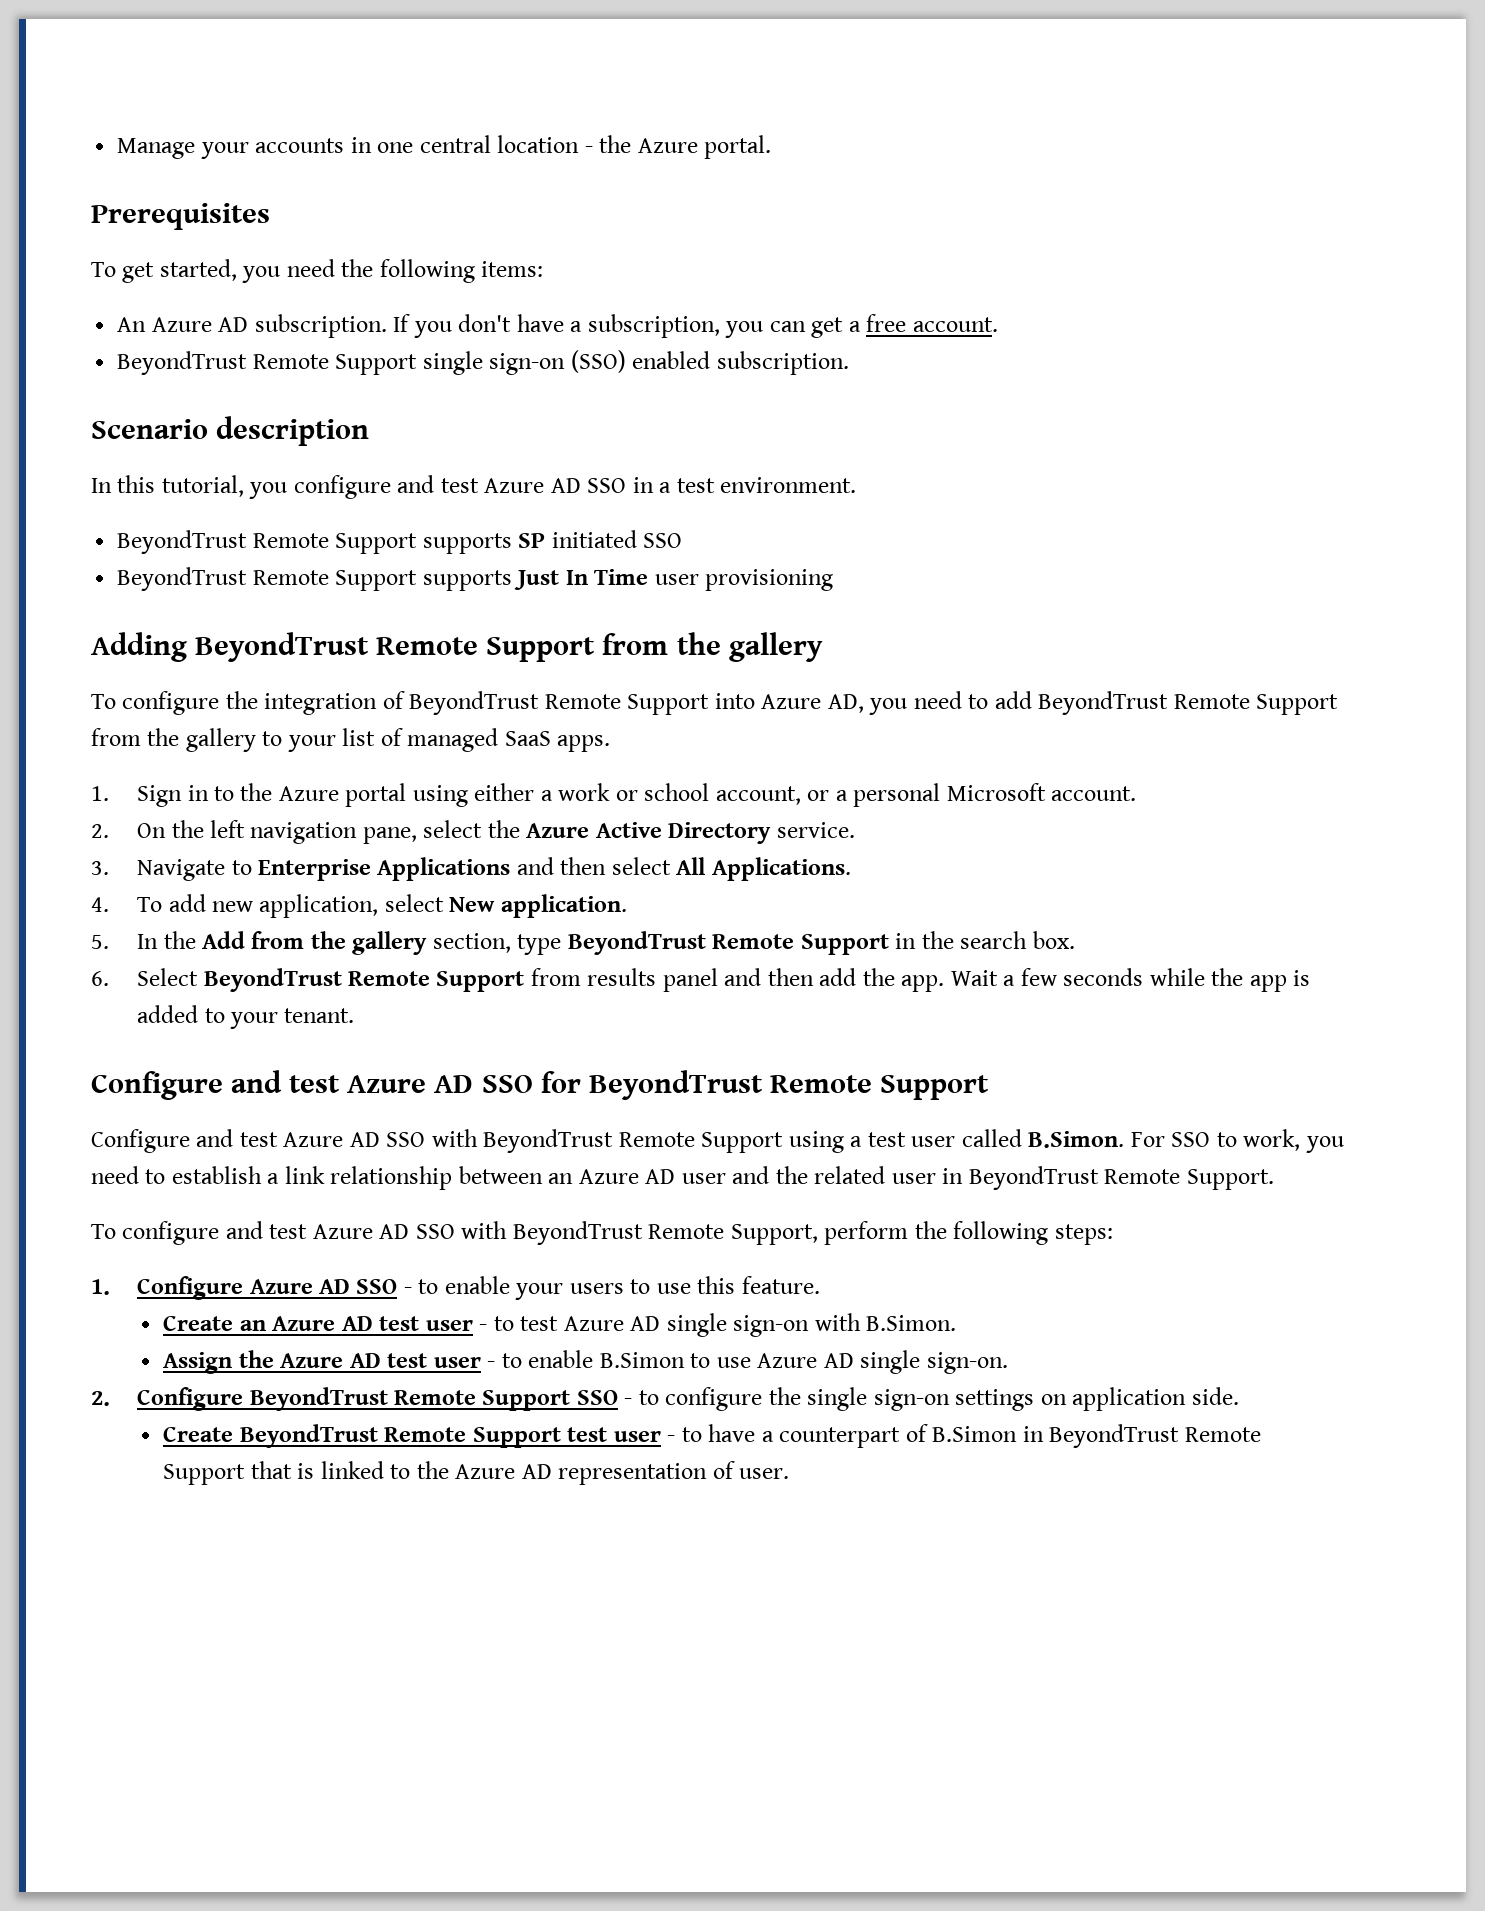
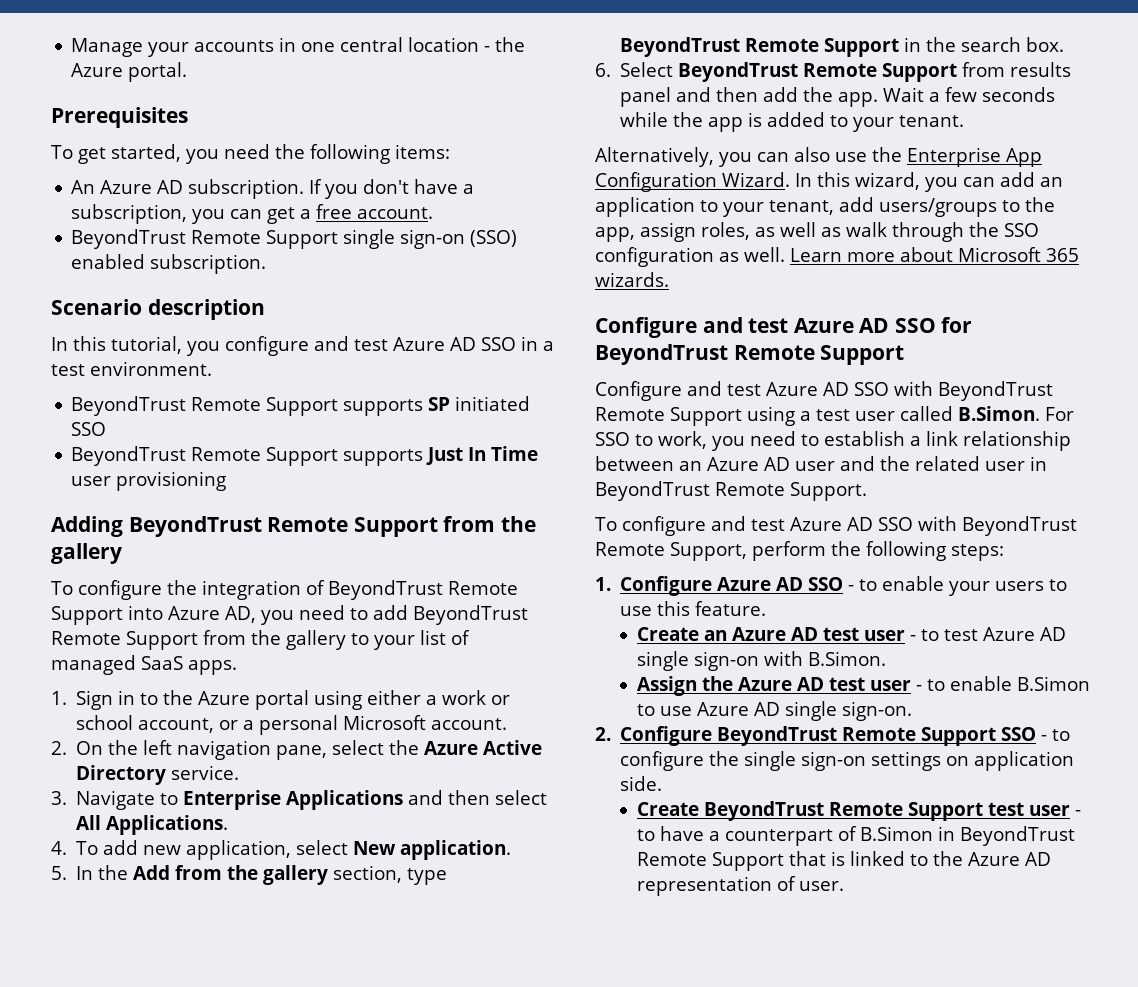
+ Alternatively, you can also use the Enterprise App Configuration Wizard. In this wizard, you can add an application to your tenant, add users/groups to the app, assign roles, as well as walk through the SSO configuration as well. Learn more about Microsoft 365 wizards.

